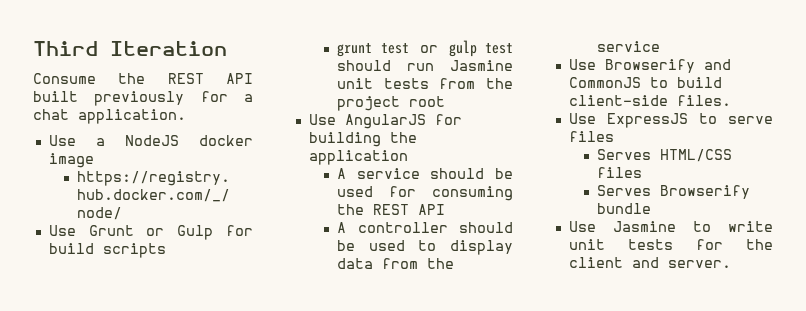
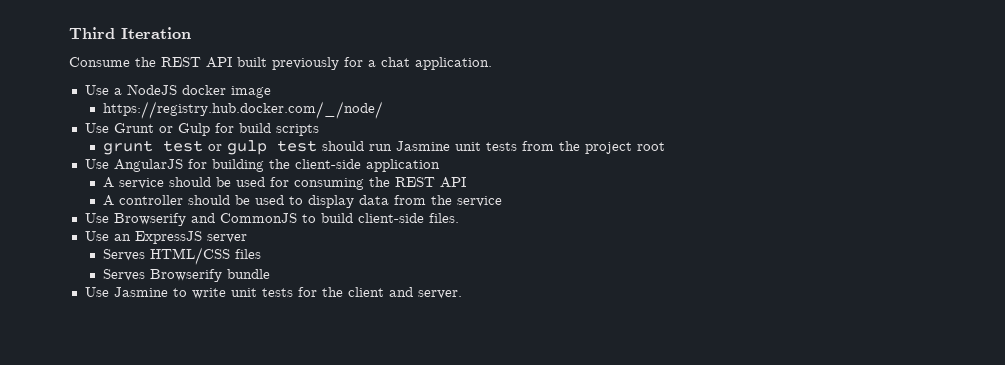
- Use AngularJS for building the application
+ Use AngularJS for building the client-side application
- Use ExpressJS to serve files
+ Use an ExpressJS server

